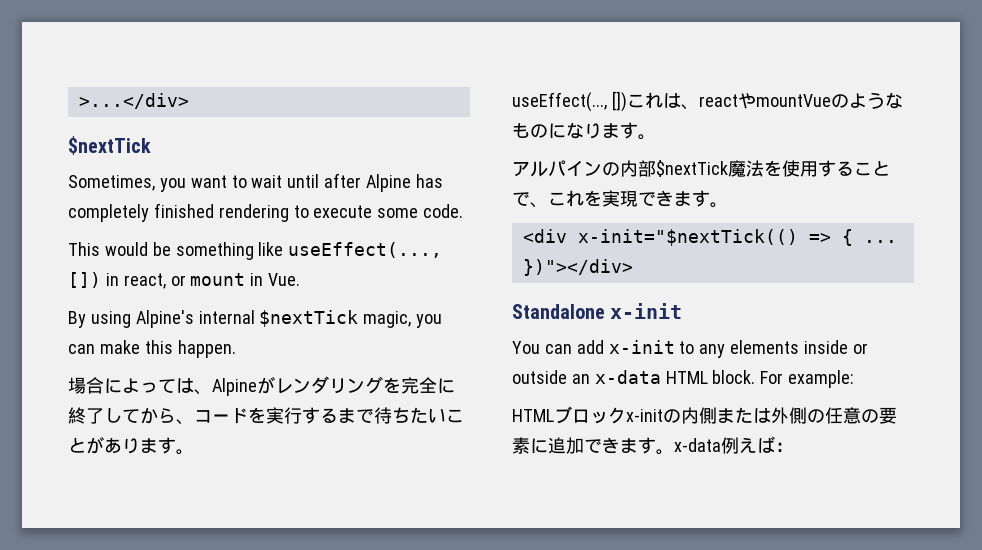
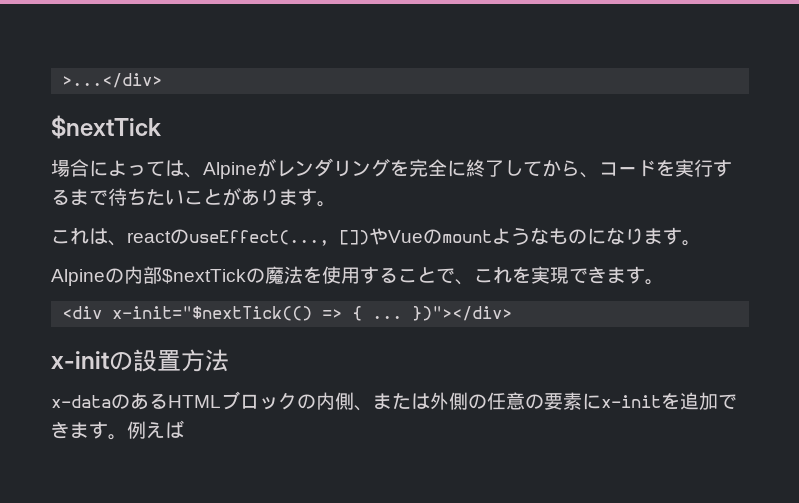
- Sometimes, you want to wait until after Alpine has completely finished rendering to execute some code.
- This would be something like useEffect(..., []) in react, or mount in Vue.
- By using Alpine's internal $nextTick magic, you can make this happen.
- useEffect(..., [])これは、reactやmountVueのようなものになります。
+ これは、reactのuseEffect(..., [])やVueのmountようなものになります。
- アルパインの内部$nextTick魔法を使用することで、これを実現できます。
+ Alpineの内部$nextTickの魔法を使用することで、これを実現できます。
- Standalone x-init
- You can add x-init to any elements inside or outside an x-data HTML block. For example:
- HTMLブロックx-initの内側または外側の任意の要素に追加できます。x-data例えば：
+ x-initの設置方法
+ x-dataのあるHTMLブロックの内側、または外側の任意の要素にx-initを追加できます。例えば

